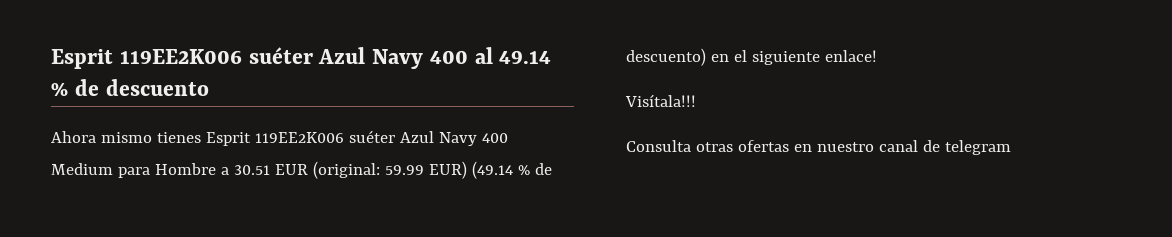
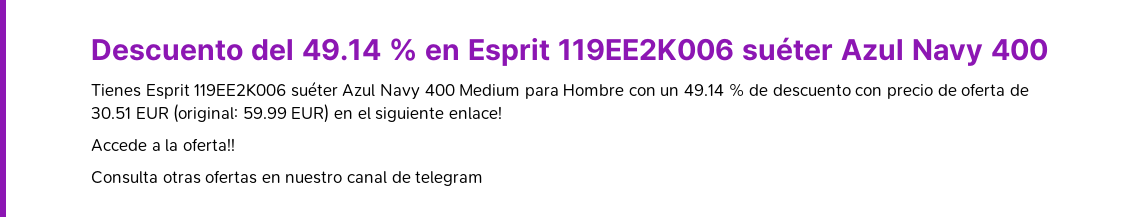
- Esprit 119EE2K006 suéter Azul Navy 400 al 49.14 % de descuento
- Ahora mismo tienes Esprit 119EE2K006 suéter Azul Navy 400 Medium para Hombre a 30.51 EUR (original: 59.99 EUR) (49.14 % de descuento) en el siguiente enlace!
+ Descuento del 49.14 % en Esprit 119EE2K006 suéter Azul Navy 400
+ Tienes Esprit 119EE2K006 suéter Azul Navy 400 Medium para Hombre con un 49.14 % de descuento con precio de oferta de 30.51 EUR (original: 59.99 EUR) en el siguiente enlace!
- Visítala!!!
+ Accede a la oferta!!

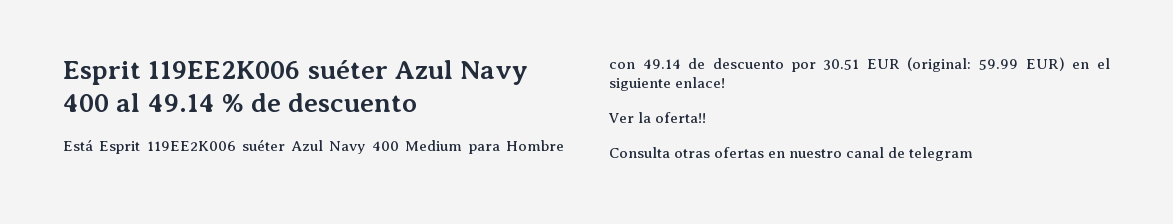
- Descuento del 49.14 % en Esprit 119EE2K006 suéter Azul Navy 400
- Tienes Esprit 119EE2K006 suéter Azul Navy 400 Medium para Hombre con un 49.14 % de descuento con precio de oferta de 30.51 EUR (original: 59.99 EUR) en el siguiente enlace!
+ Esprit 119EE2K006 suéter Azul Navy 400 al 49.14 % de descuento
+ Está Esprit 119EE2K006 suéter Azul Navy 400 Medium para Hombre con 49.14 de descuento por 30.51 EUR (original: 59.99 EUR) en el siguiente enlace!
- Accede a la oferta!!
+ Ver la oferta!!

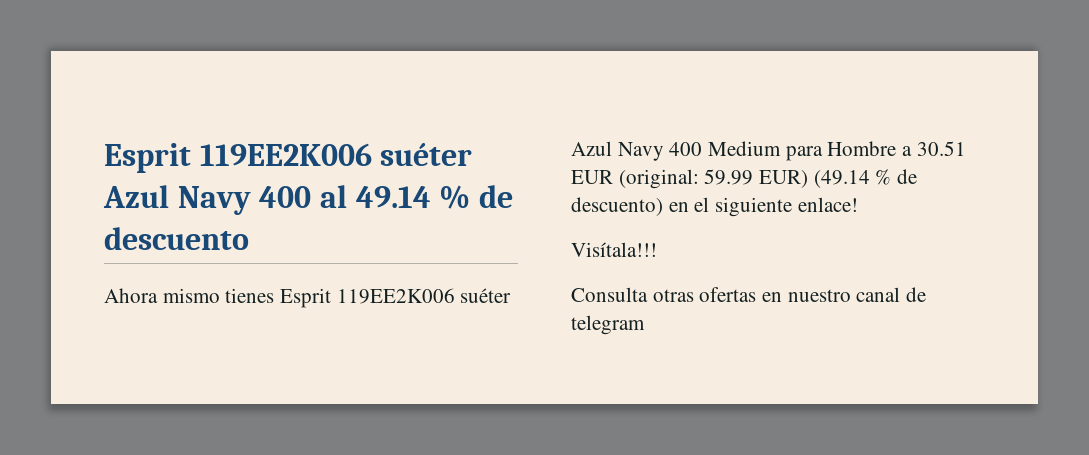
- Está Esprit 119EE2K006 suéter Azul Navy 400 Medium para Hombre con 49.14 de descuento por 30.51 EUR (original: 59.99 EUR) en el siguiente enlace!
+ Ahora mismo tienes Esprit 119EE2K006 suéter Azul Navy 400 Medium para Hombre a 30.51 EUR (original: 59.99 EUR) (49.14 % de descuento) en el siguiente enlace!
- Ver la oferta!!
+ Visítala!!!

